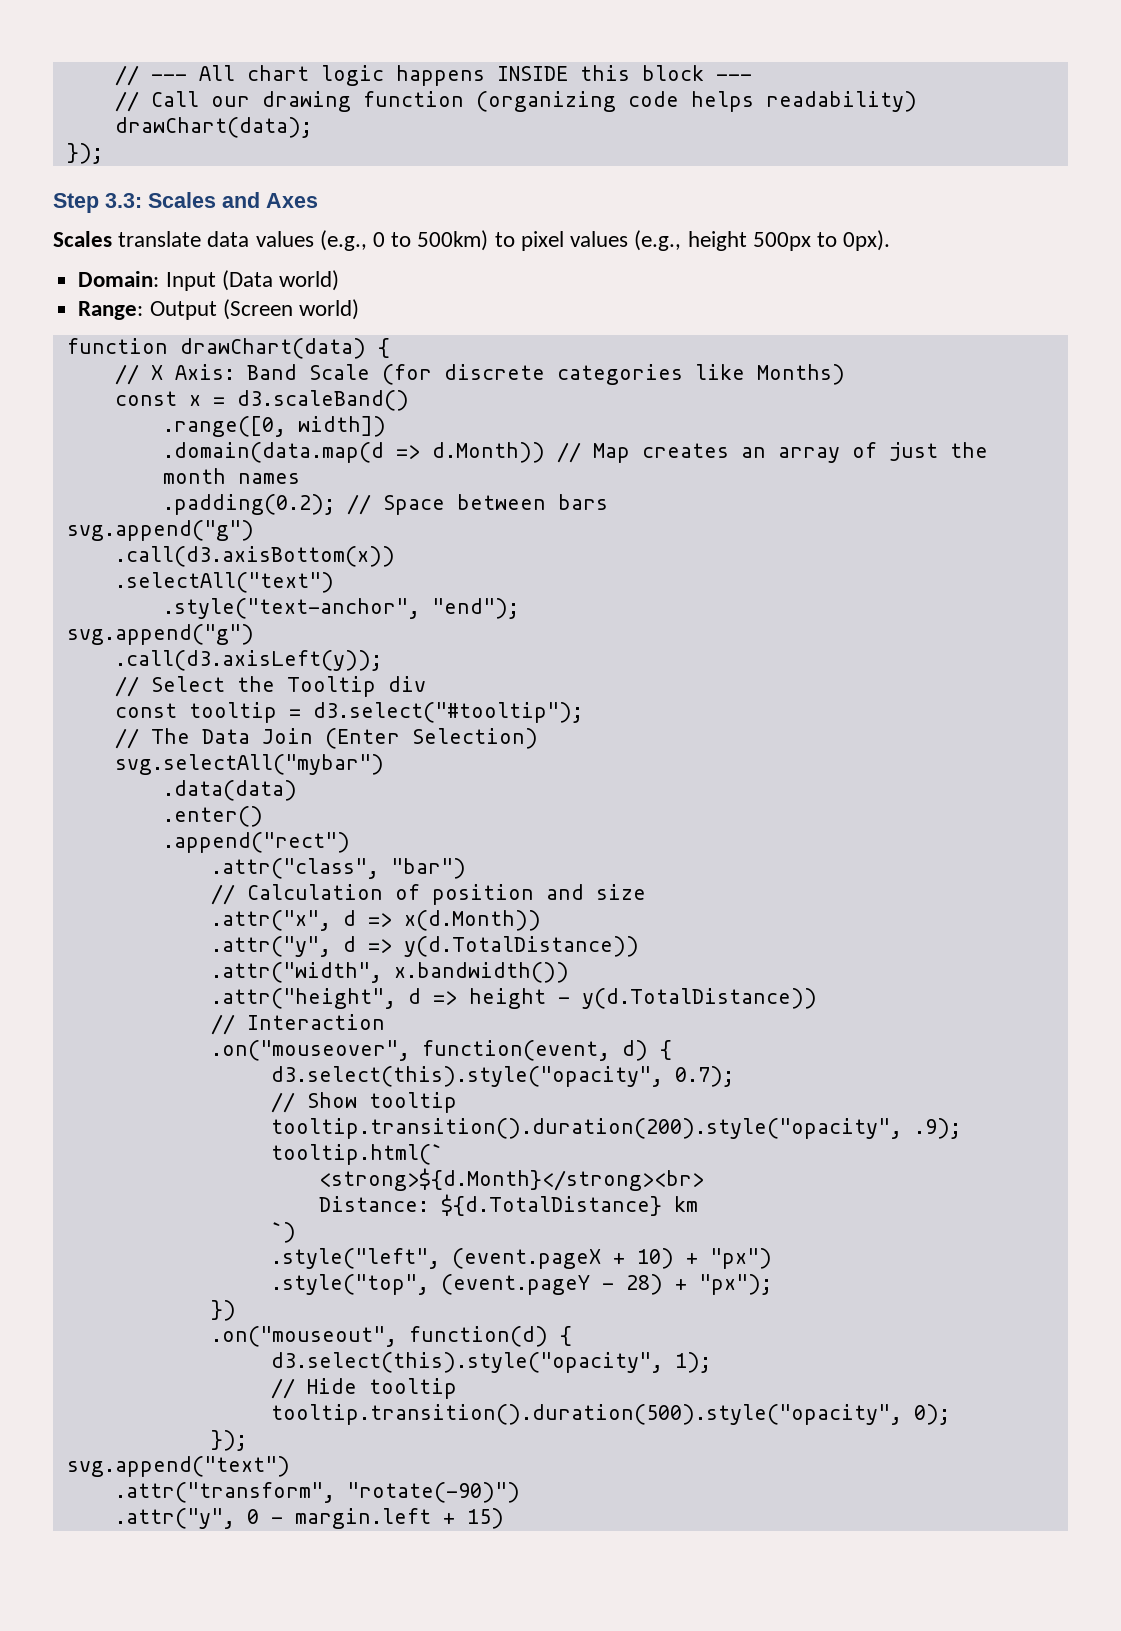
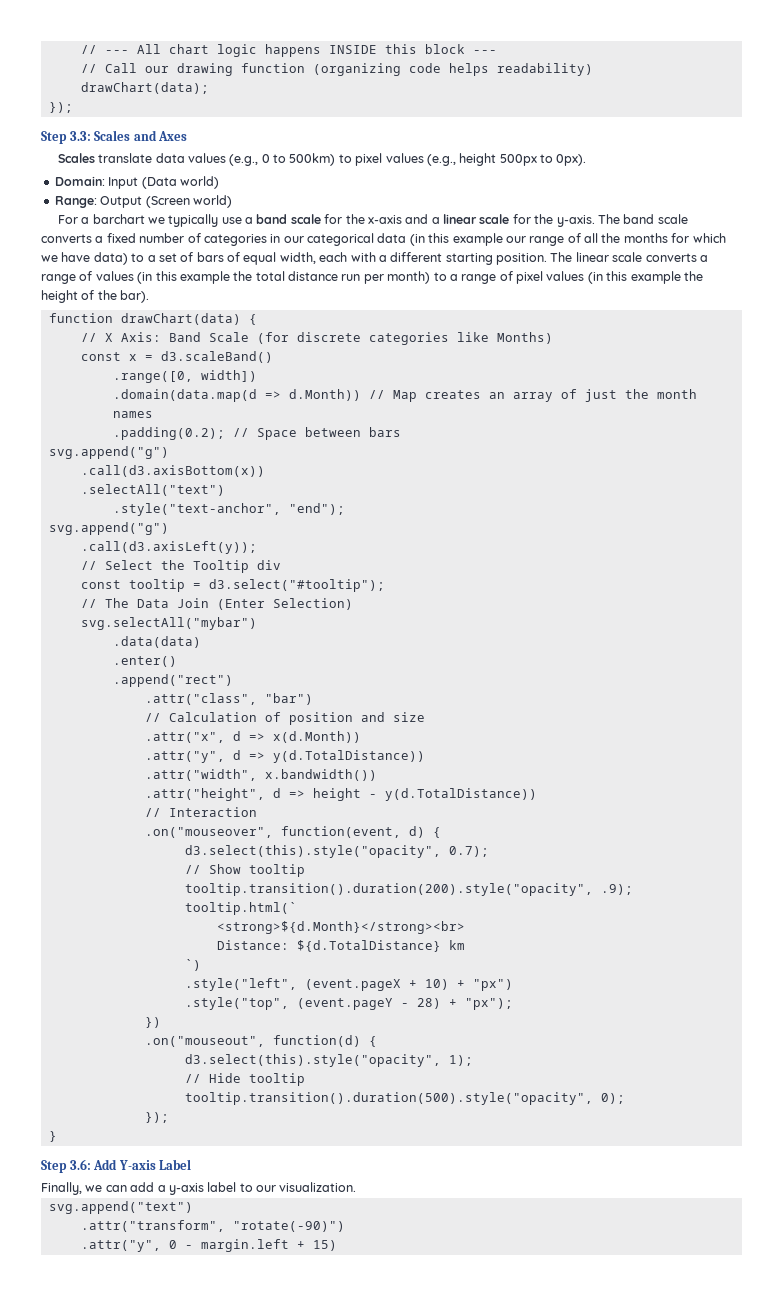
+ For a barchart we typically use a band scale for the x-axis and a linear scale for the y-axis. The band scale converts a fixed number of categories in our categorical data (in this example our range of all the months for which we have data) to a set of bars of equal width, each with a different starting position. The linear scale converts a range of values (in this example the total distance run per month) to a range of pixel values (in this example the height of the bar).
+ }
+ Step 3.6: Add Y-axis Label
+ Finally, we can add a y-axis label to our visualization.

